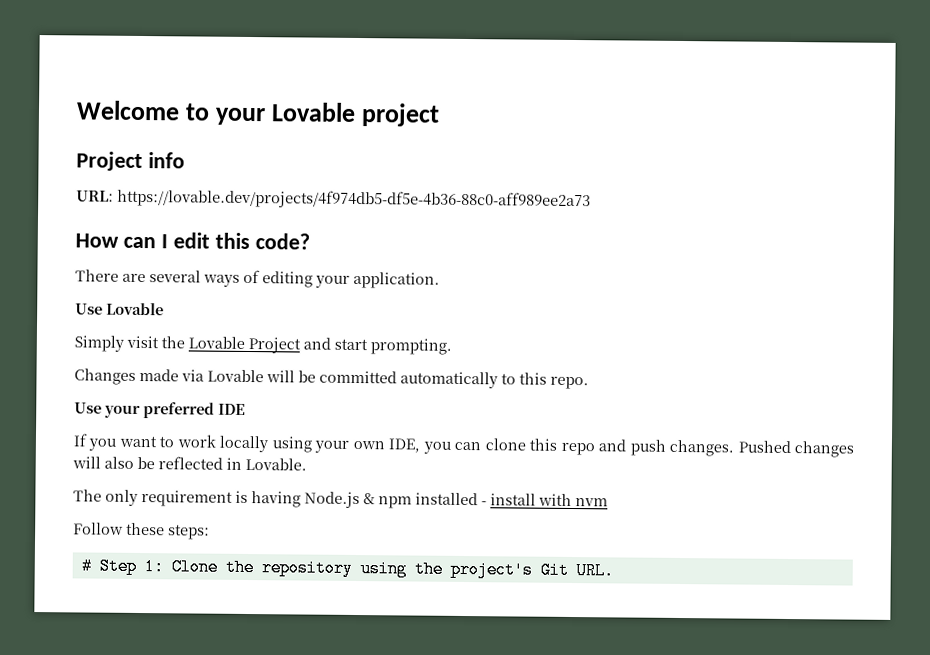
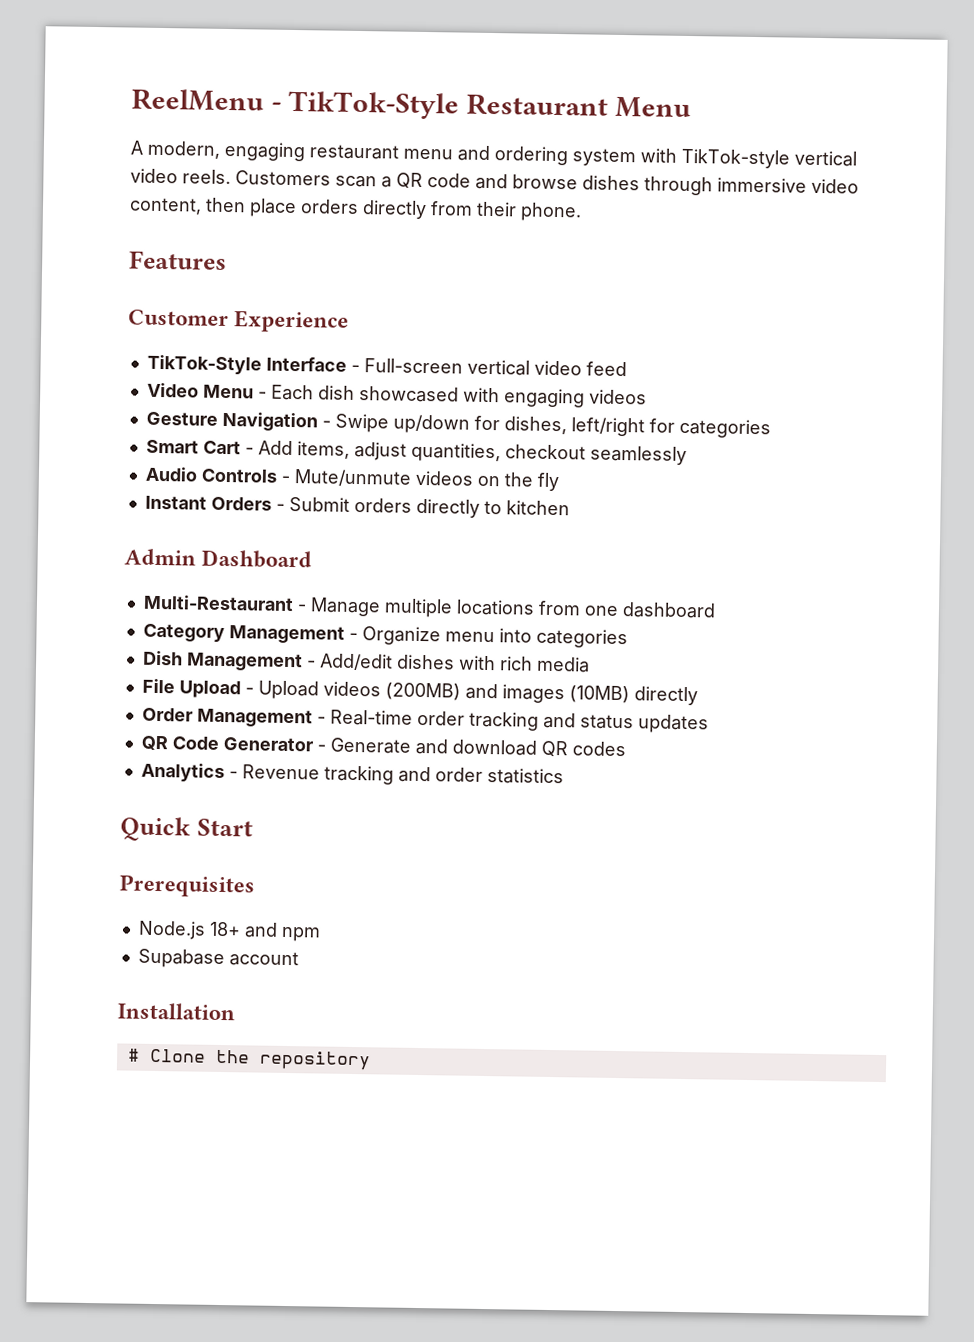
- Welcome to your Lovable project
- Project info
- URL: https://lovable.dev/projects/4f974db5-df5e-4b36-88c0-aff989ee2a73
- How can I edit this code?
- There are several ways of editing your application.
- Use Lovable
- Simply visit the Lovable Project and start prompting.
- Changes made via Lovable will be committed automatically to this repo.
- Use your preferred IDE
- If you want to work locally using your own IDE, you can clone this repo and push changes. Pushed changes will also be reflected in Lovable.
- The only requirement is having Node.js & npm installed - install with nvm
- Follow these steps:
+ ReelMenu - TikTok-Style Restaurant Menu
+ A modern, engaging restaurant menu and ordering system with TikTok-style vertical video reels. Customers scan a QR code and browse dishes through immersive video content, then place orders directly from their phone.
+ Features
+ Customer Experience
+ TikTok-Style Interface - Full-screen vertical video feed
+ Video Menu - Each dish showcased with engaging videos
+ Gesture Navigation - Swipe up/down for dishes, left/right for categories
+ Smart Cart - Add items, adjust quantities, checkout seamlessly
+ Audio Controls - Mute/unmute videos on the fly
+ Instant Orders - Submit orders directly to kitchen
+ Admin Dashboard
+ Multi-Restaurant - Manage multiple locations from one dashboard
+ Category Management - Organize menu into categories
+ Dish Management - Add/edit dishes with rich media
+ File Upload - Upload videos (200MB) and images (10MB) directly
+ Order Management - Real-time order tracking and status updates
+ QR Code Generator - Generate and download QR codes
+ Analytics - Revenue tracking and order statistics
+ Quick Start
+ Prerequisites
+ Node.js 18+ and npm
+ Supabase account
+ Installation
- # Step 1: Clone the repository using the project's Git URL.
+ # Clone the repository

